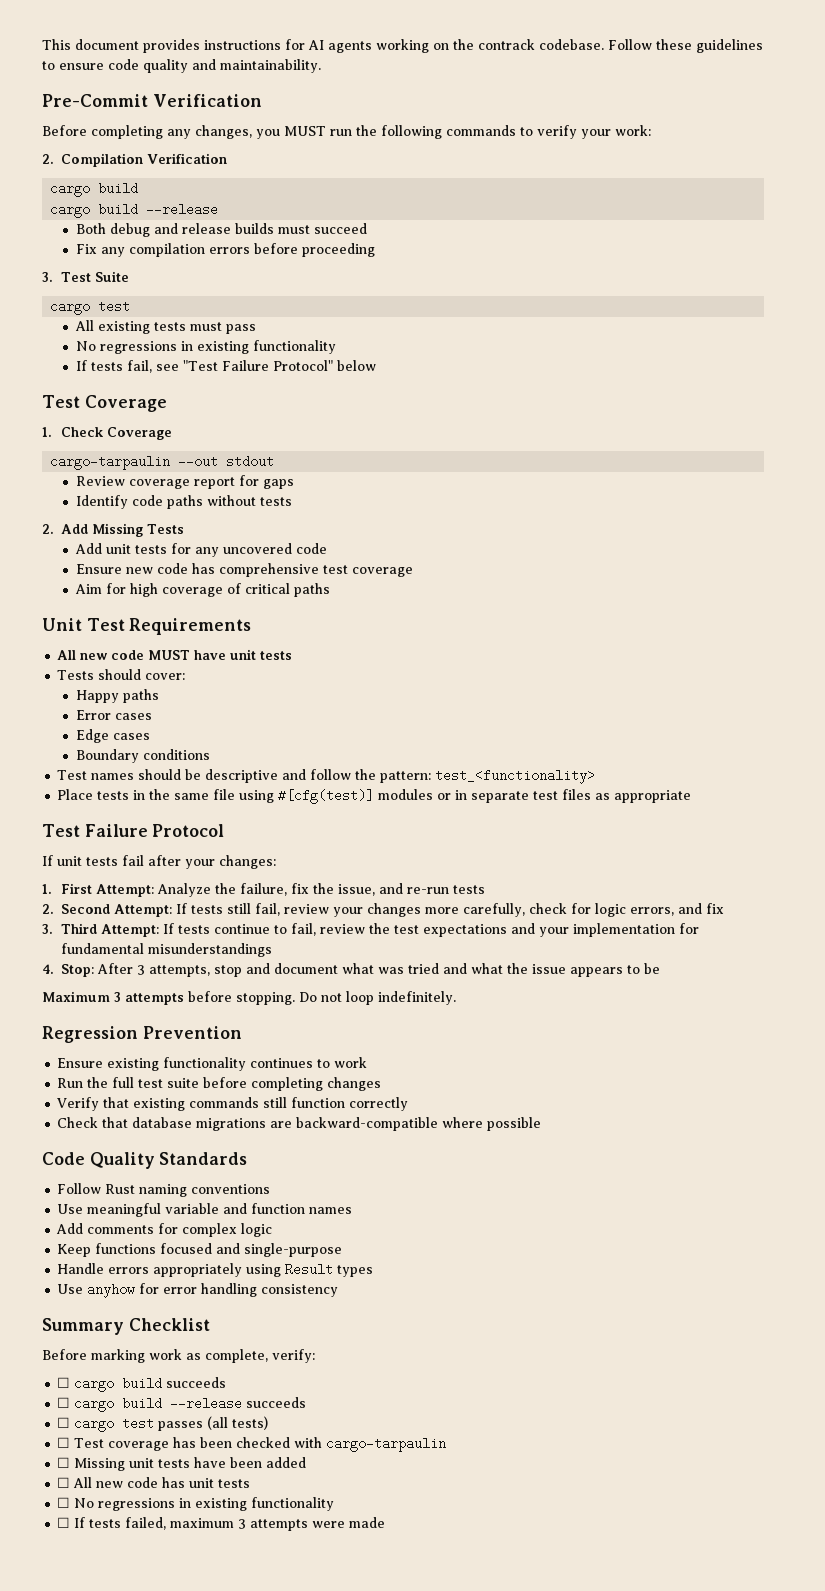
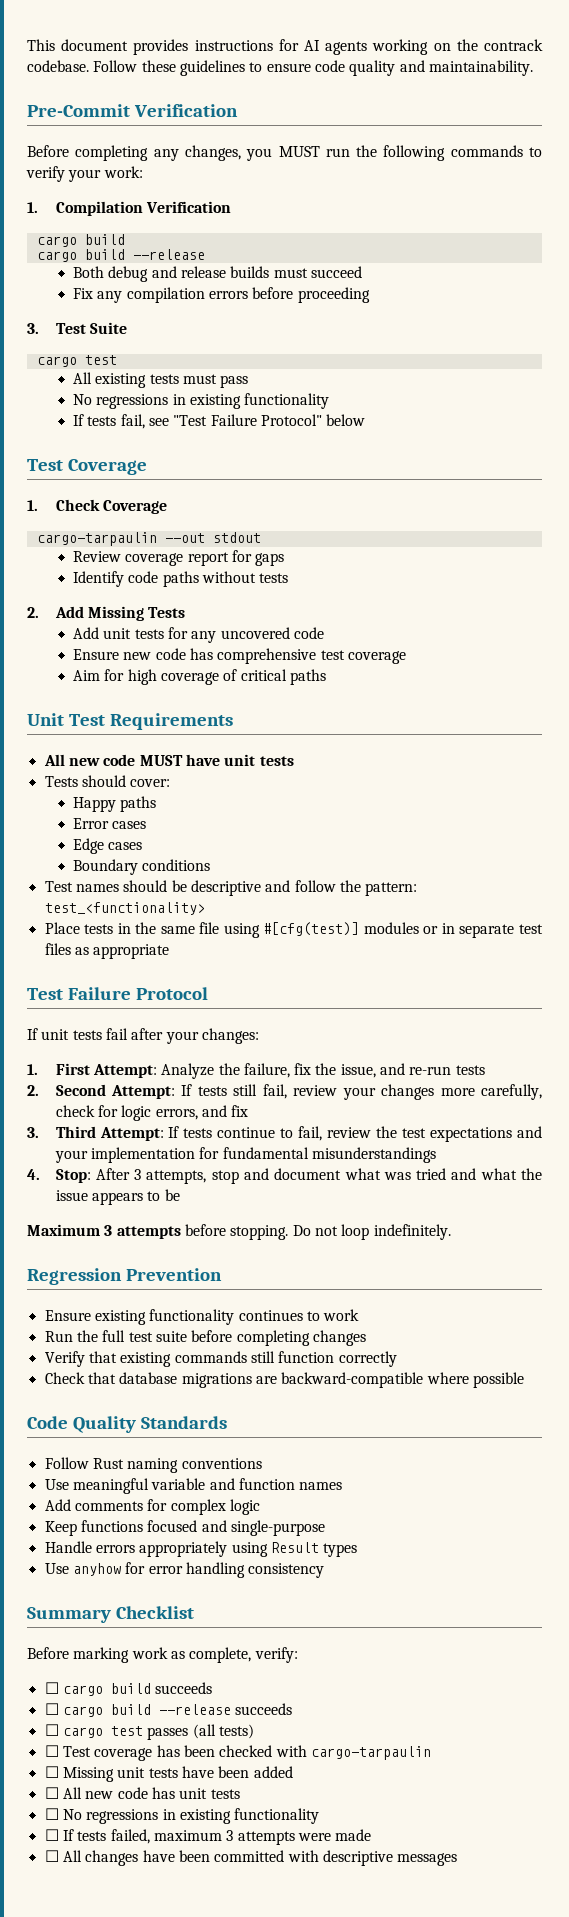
- 2. Compilation Verification
+ 1. Compilation Verification
+ ☐ All changes have been committed with descriptive messages

